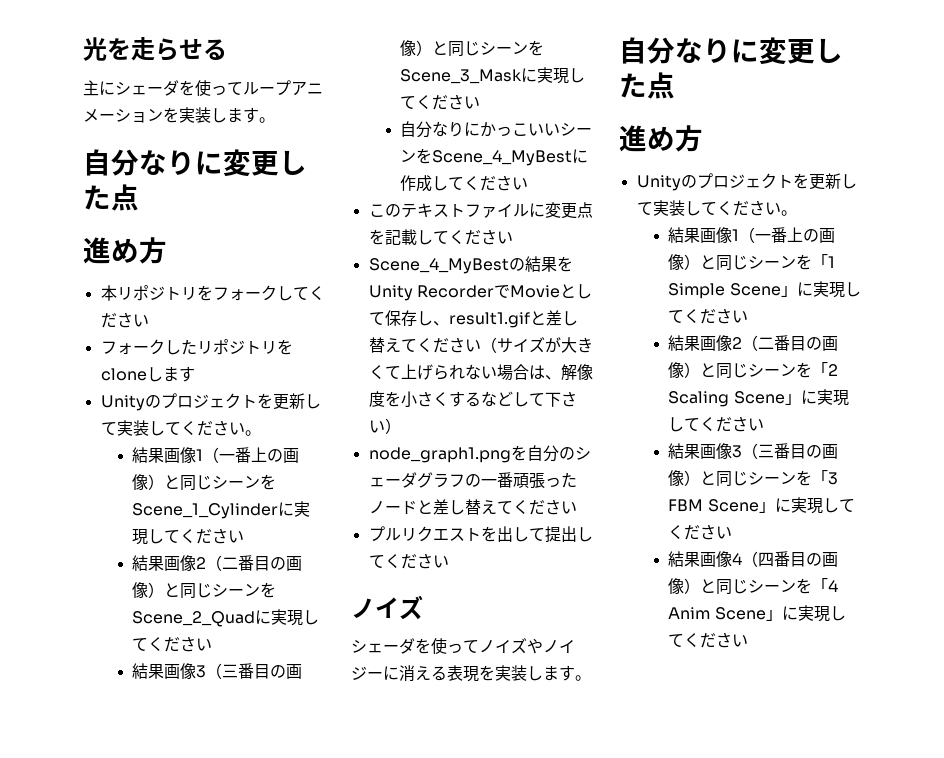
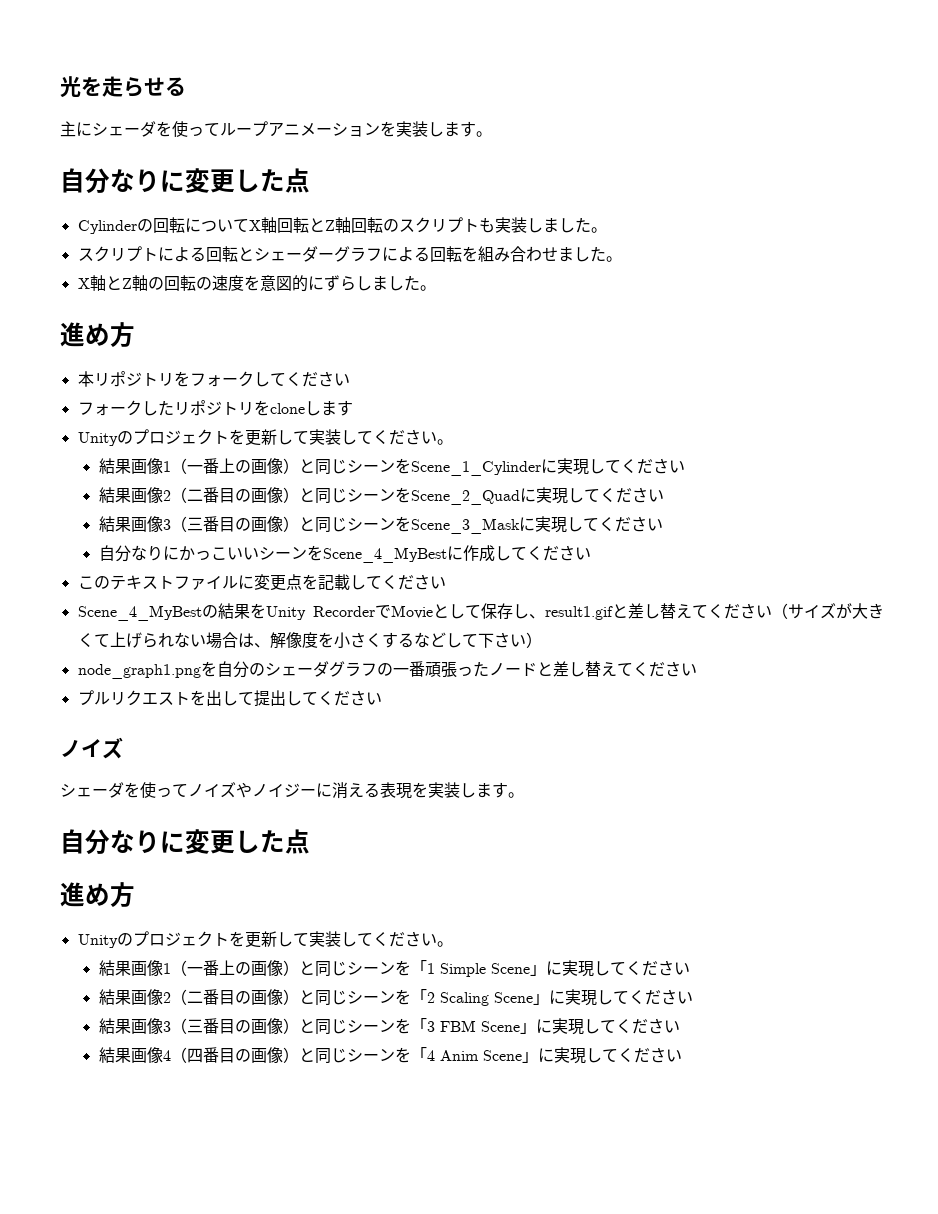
+ Cylinderの回転についてX軸回転とZ軸回転のスクリプトも実装しました。
+ スクリプトによる回転とシェーダーグラフによる回転を組み合わせました。
+ X軸とZ軸の回転の速度を意図的にずらしました。

